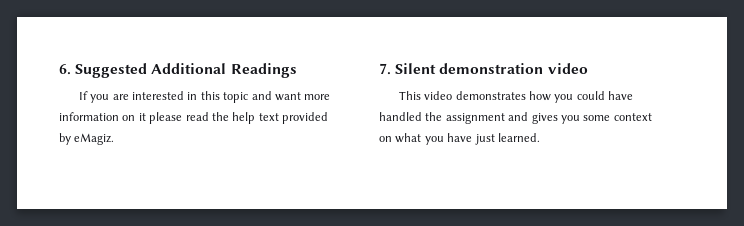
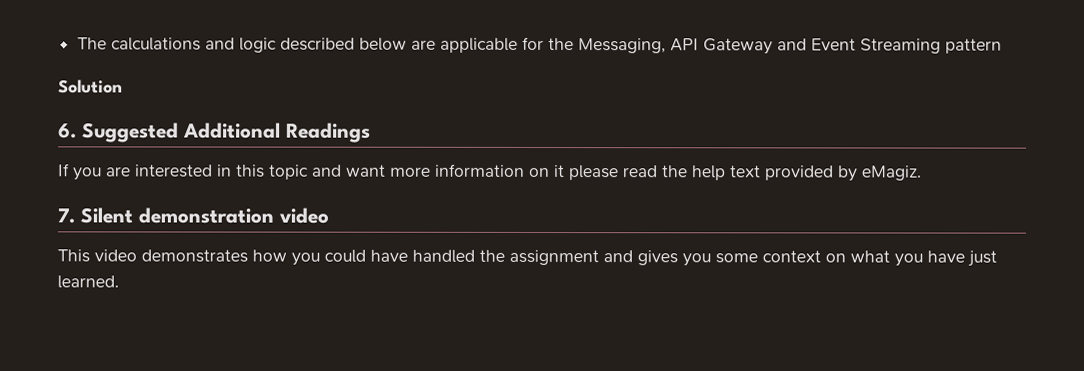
+ The calculations and logic described below are applicable for the Messaging, API Gateway and Event Streaming pattern
+ Solution

